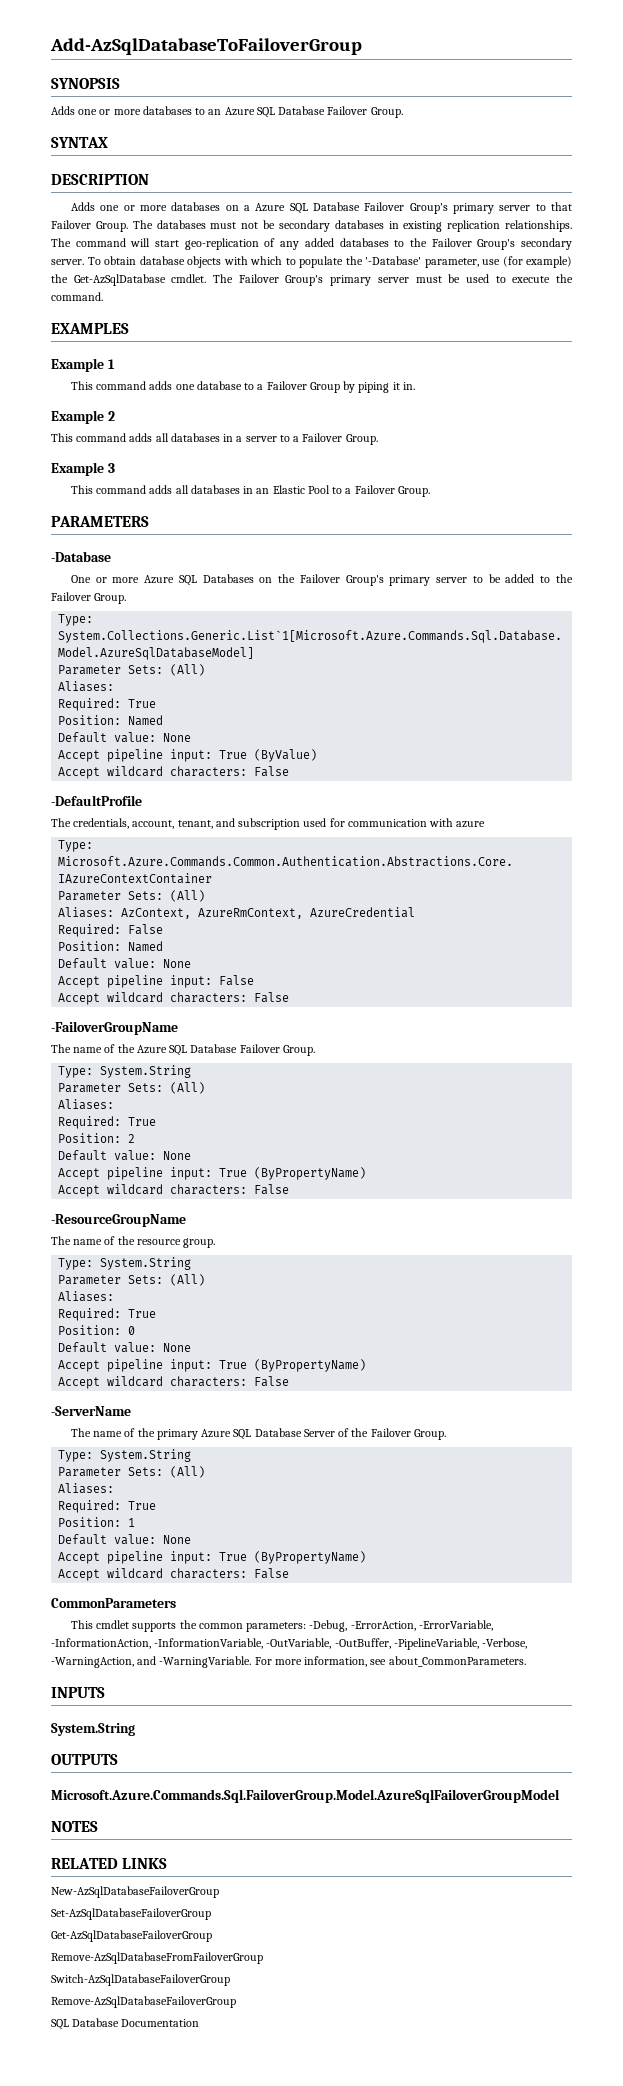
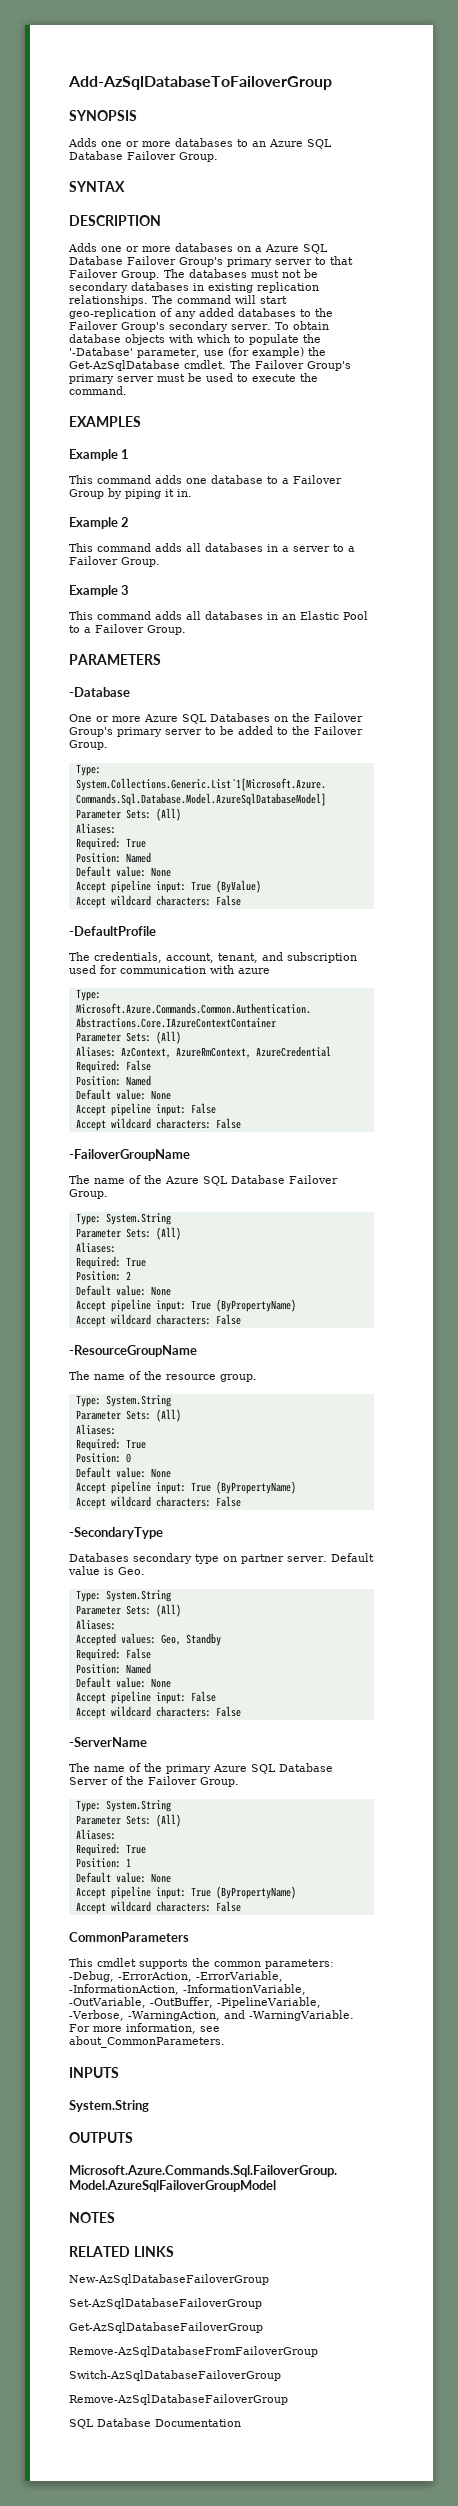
+ -SecondaryType
+ Databases secondary type on partner server. Default value is Geo.
+ Type: System.String
+ Parameter Sets: (All)
+ Aliases:
+ Accepted values: Geo, Standby
+ Required: False
+ Position: Named
+ Default value: None
+ Accept pipeline input: False
+ Accept wildcard characters: False

